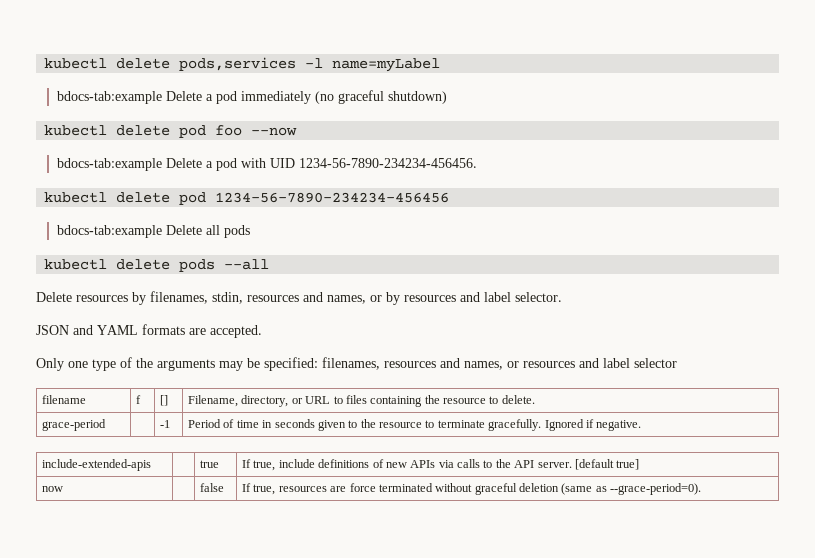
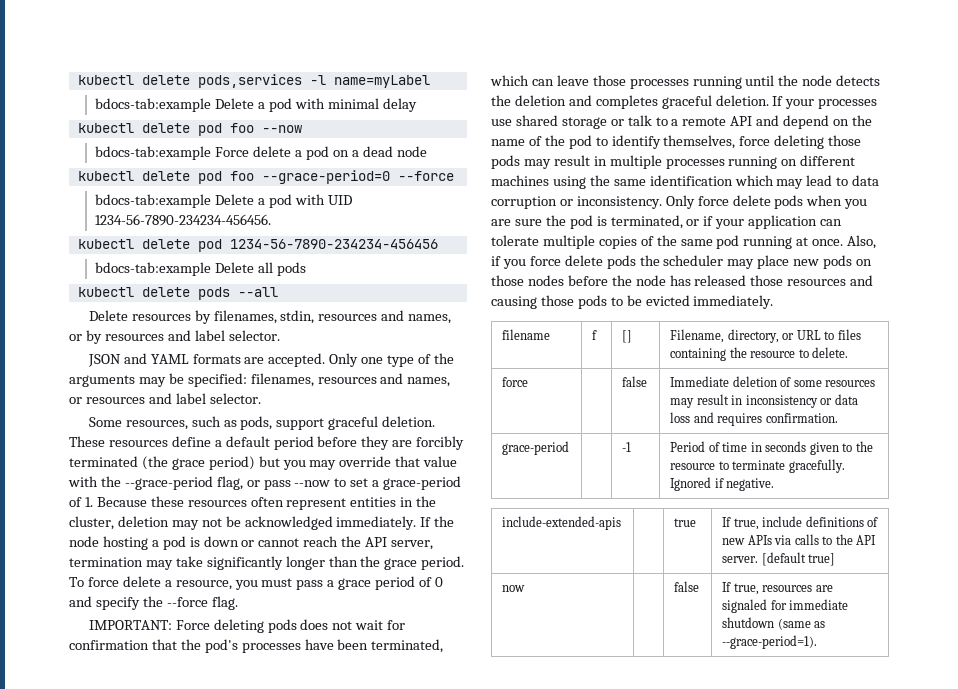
- bdocs-tab:example Delete a pod immediately (no graceful shutdown)
+ bdocs-tab:example Delete a pod with minimal delay
+ bdocs-tab:example Force delete a pod on a dead node
+ kubectl delete pod foo --grace-period=0 --force
- JSON and YAML formats are accepted.
- Only one type of the arguments may be specified: filenames, resources and names, or resources and label selector
+ JSON and YAML formats are accepted. Only one type of the arguments may be specified: filenames, resources and names, or resources and label selector.
+ Some resources, such as pods, support graceful deletion. These resources define a default period before they are forcibly terminated (the grace period) but you may override that value with the --grace-period flag, or pass --now to set a grace-period of 1. Because these resources often represent entities in the cluster, deletion may not be acknowledged immediately. If the node hosting a pod is down or cannot reach the API server, termination may take significantly longer than the grace period. To force delete a resource, you must pass a grace period of 0 and specify the --force flag.
+ IMPORTANT: Force deleting pods does not wait for confirmation that the pod's processes have been terminated, which can leave those processes running until the node detects the deletion and completes graceful deletion. If your processes use shared storage or talk to a remote API and depend on the name of the pod to identify themselves, force deleting those pods may result in multiple processes running on different machines using the same identification which may lead to data corruption or inconsistency. Only force delete pods when you are sure the pod is terminated, or if your application can tolerate multiple copies of the same pod running at once. Also, if you force delete pods the scheduler may place new pods on those nodes before the node has released those resources and causing those pods to be evicted immediately.
+ force | | false | Immediate deletion of some resources may result in inconsistency or data loss and requires confirmation.
- now | | false | If true, resources are force terminated without graceful deletion (same as --grace-period=0).
+ now | | false | If true, resources are signaled for immediate shutdown (same as --grace-period=1).

